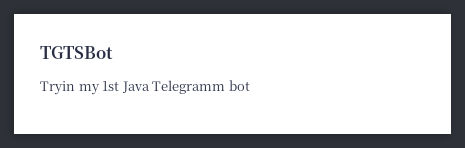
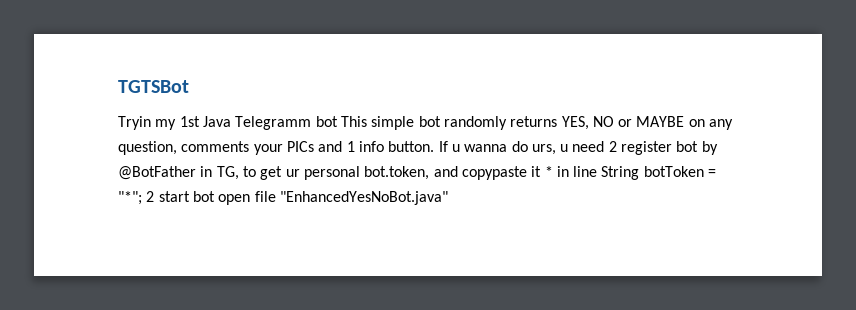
- Tryin my 1st Java Telegramm bot
+ Tryin my 1st Java Telegramm bot This simple bot randomly returns YES, NO or MAYBE on any question, comments your PICs and 1 info button. If u wanna do urs, u need 2 register bot by @BotFather in TG, to get ur personal bot.token, and copypaste it * in line String botToken = "*"; 2 start bot open file "EnhancedYesNoBot.java"

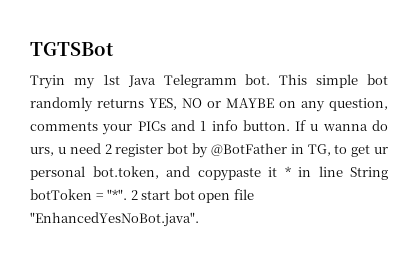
- Tryin my 1st Java Telegramm bot This simple bot randomly returns YES, NO or MAYBE on any question, comments your PICs and 1 info button.
+ Tryin my 1st Java Telegramm bot. This simple bot randomly returns YES, NO or MAYBE on any question, comments your PICs and 1 info button.
- If u wanna do urs, u need 2 register bot by @BotFather in TG, to get ur personal bot.token, and copypaste it * in line String botToken = "*"; 2 start bot open file "EnhancedYesNoBot.java"
+ If u wanna do urs, u need 2 register bot by @BotFather in TG, to get ur personal bot.token, and copypaste it * in line String botToken = "*". 2 start bot open file "EnhancedYesNoBot.java".

